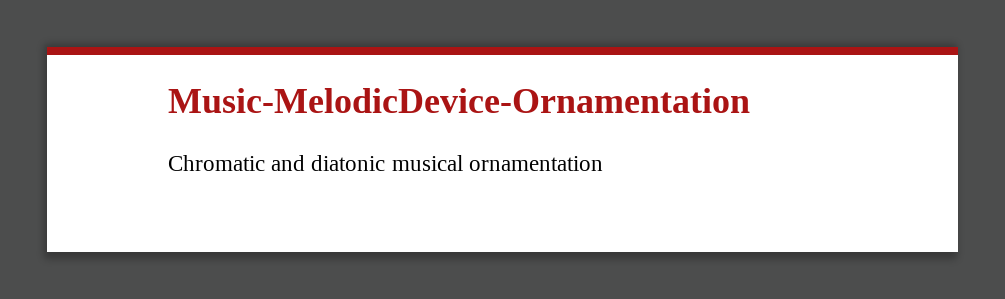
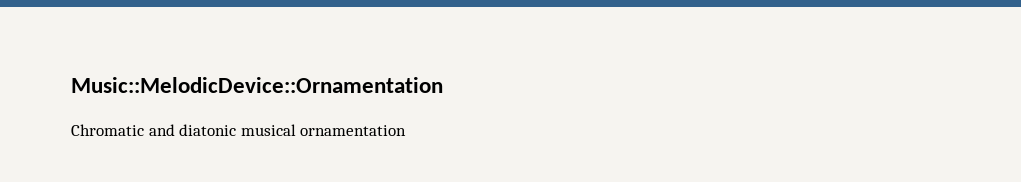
- Music-MelodicDevice-Ornamentation
+ Music::MelodicDevice::Ornamentation

